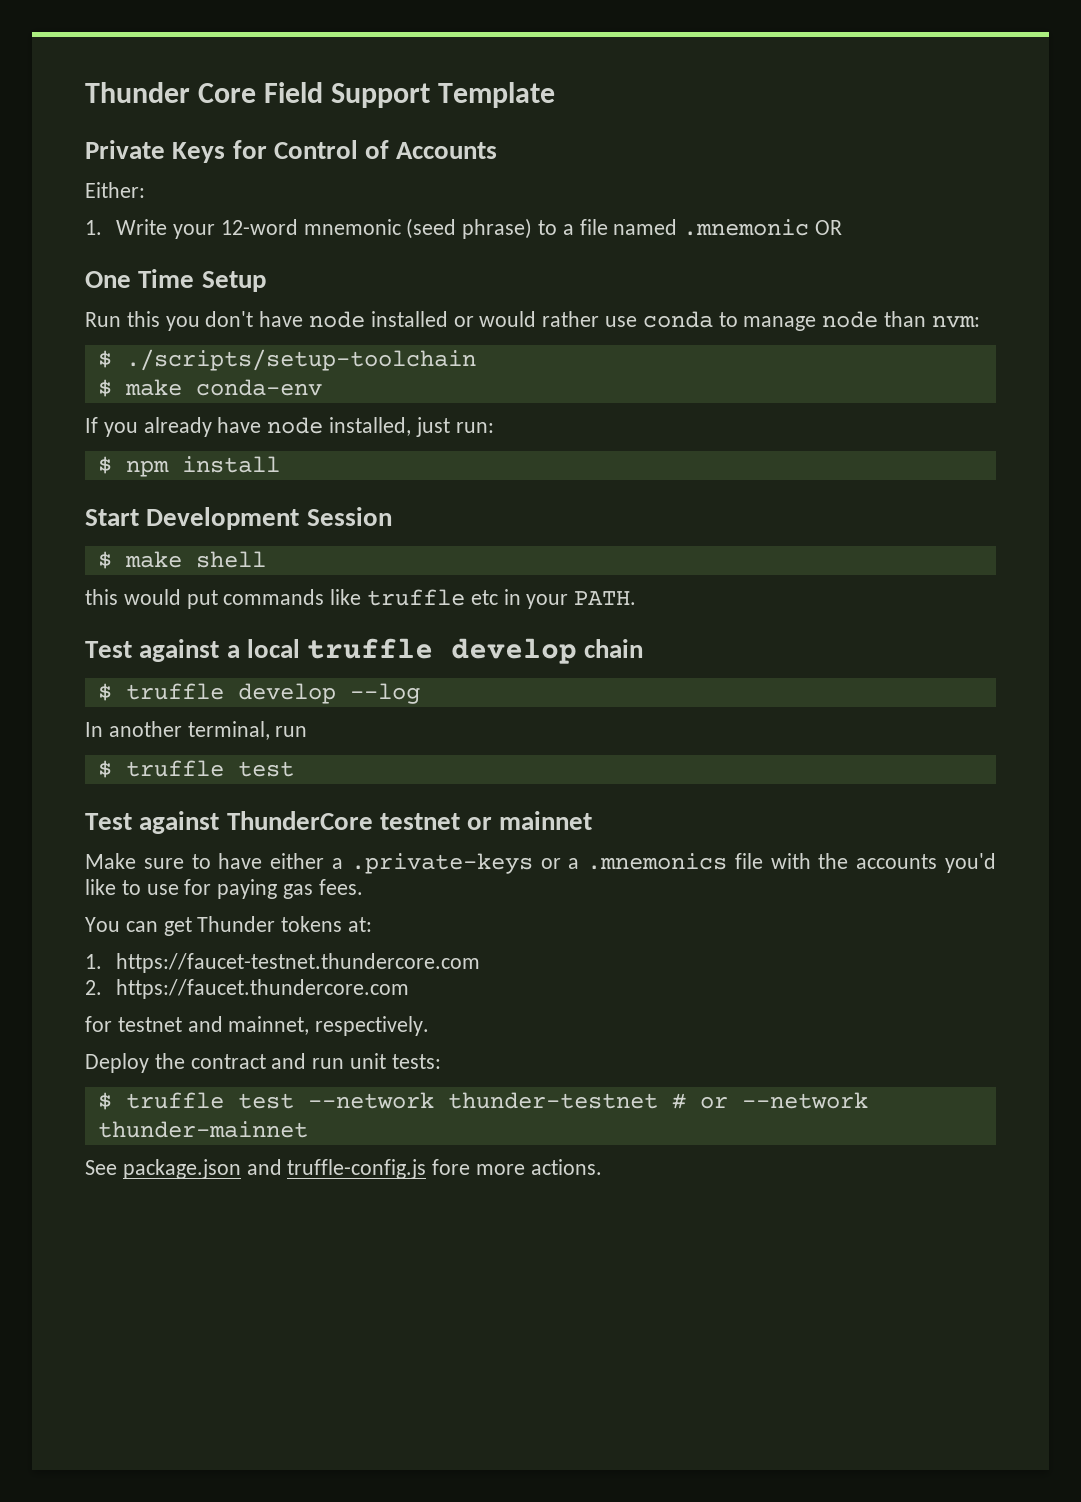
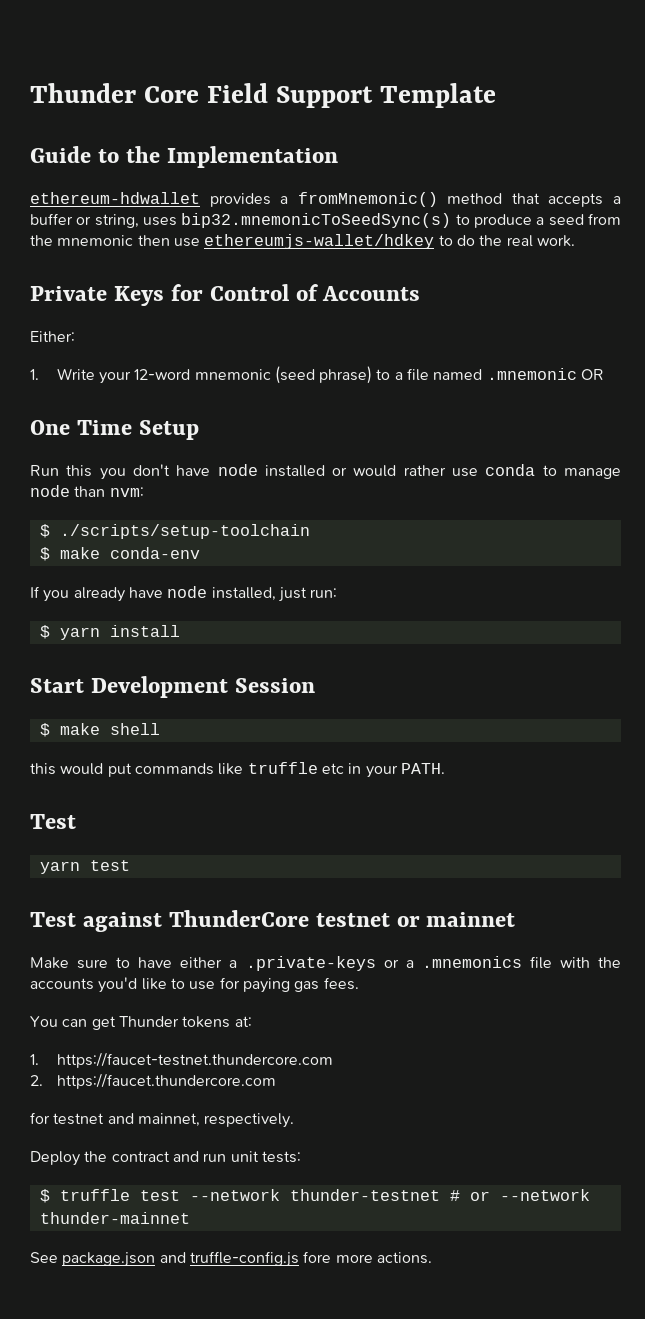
+ Guide to the Implementation
+ ethereum-hdwallet provides a fromMnemonic() method that accepts a buffer or string, uses bip32.mnemonicToSeedSync(s) to produce a seed from the mnemonic then use ethereumjs-wallet/hdkey to do the real work.
- $ npm install
+ $ yarn install
  this would put commands like truffle etc in your PATH.
- Test against a local truffle develop chain
- $ truffle develop --log
- In another terminal, run
- $ truffle test
+ Test
+ yarn test

